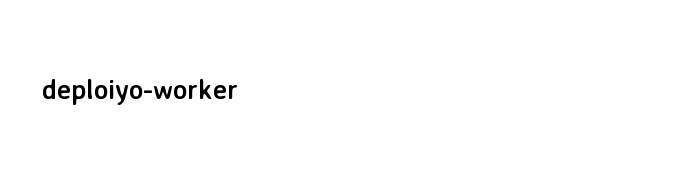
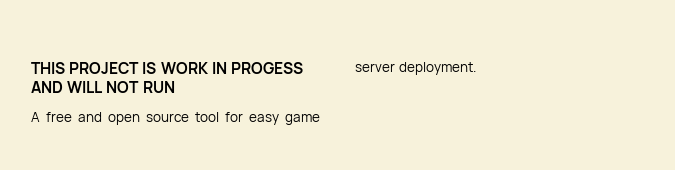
- deploiyo-worker
+ THIS PROJECT IS WORK IN PROGESS AND WILL NOT RUN
+ A free and open source tool for easy game server deployment.

